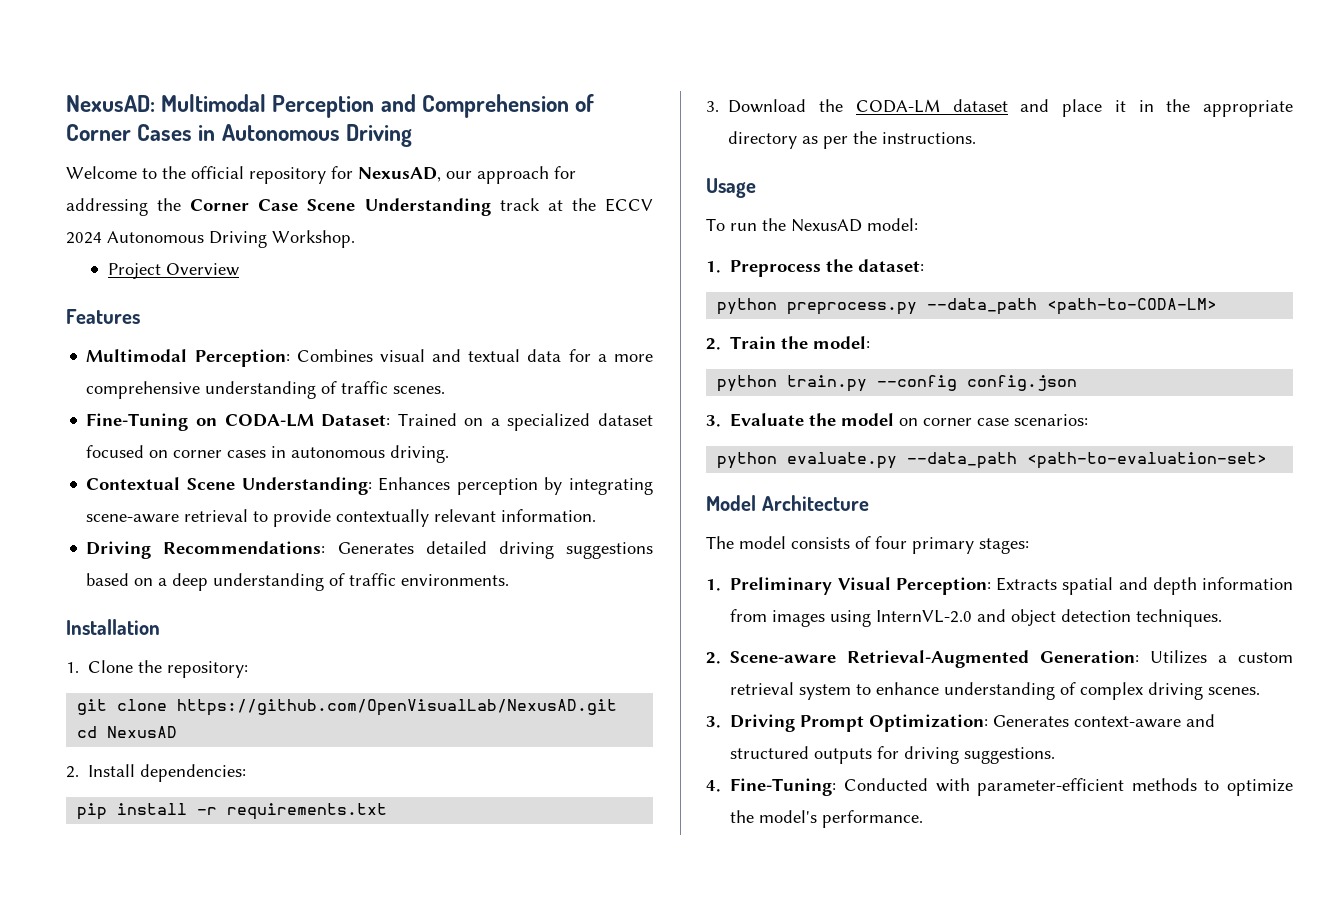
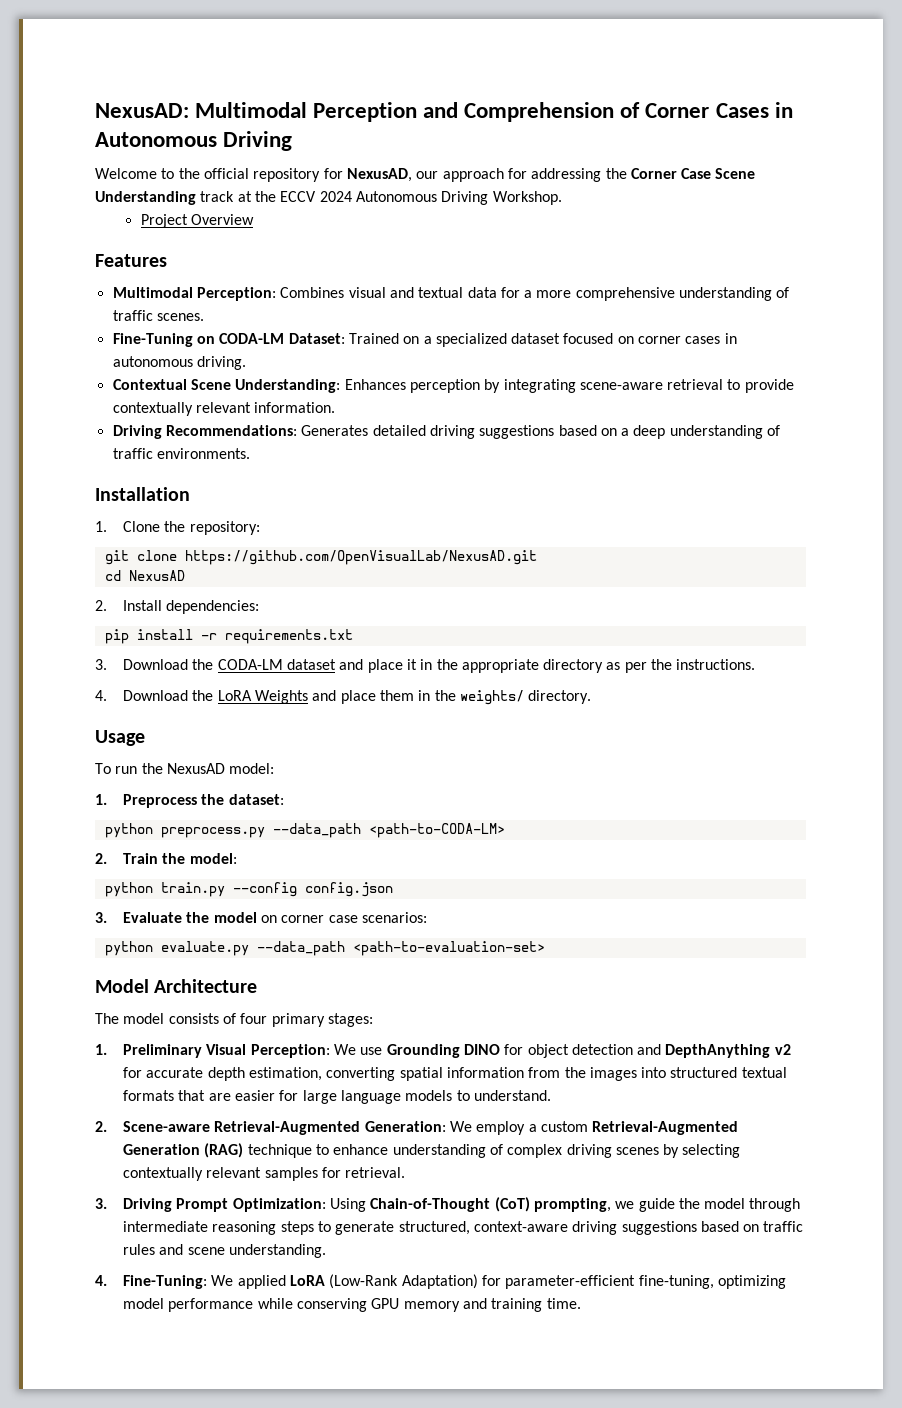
+ 4. Download the LoRA Weights and place them in the weights/ directory.
- 1. Preliminary Visual Perception: Extracts spatial and depth information from images using InternVL-2.0 and object detection techniques.
- 2. Scene-aware Retrieval-Augmented Generation: Utilizes a custom retrieval system to enhance understanding of complex driving scenes.
- 3. Driving Prompt Optimization: Generates context-aware and structured outputs for driving suggestions.
- 4. Fine-Tuning: Conducted with parameter-efficient methods to optimize the model's performance.
+ 1. Preliminary Visual Perception: We use Grounding DINO for object detection and DepthAnything v2 for accurate depth estimation, converting spatial information from the images into structured textual formats that are easier for large language models to understand.
+ 2. Scene-aware Retrieval-Augmented Generation: We employ a custom Retrieval-Augmented Generation (RAG) technique to enhance understanding of complex driving scenes by selecting contextually relevant samples for retrieval.
+ 3. Driving Prompt Optimization: Using Chain-of-Thought (CoT) prompting, we guide the model through intermediate reasoning steps to generate structured, context-aware driving suggestions based on traffic rules and scene understanding.
+ 4. Fine-Tuning: We applied LoRA (Low-Rank Adaptation) for parameter-efficient fine-tuning, optimizing model performance while conserving GPU memory and training time.

